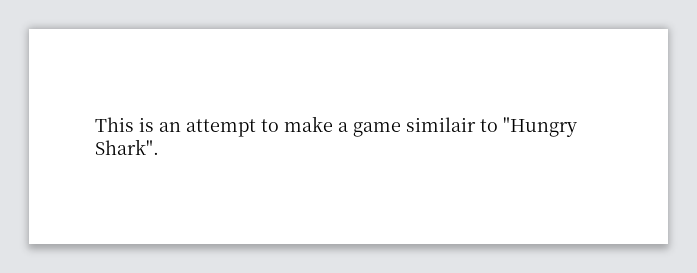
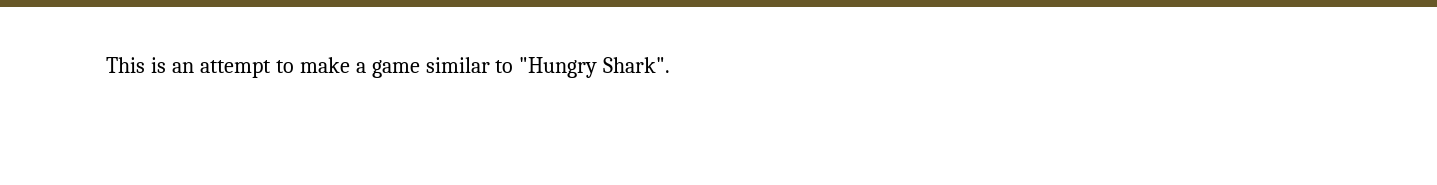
- This is an attempt to make a game similair to "Hungry Shark".
+ This is an attempt to make a game similar to "Hungry Shark".

